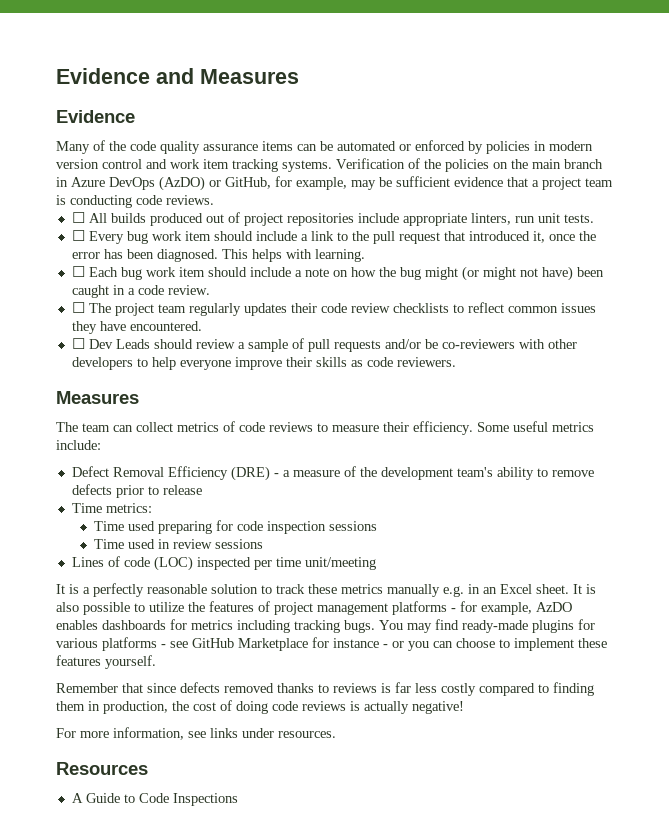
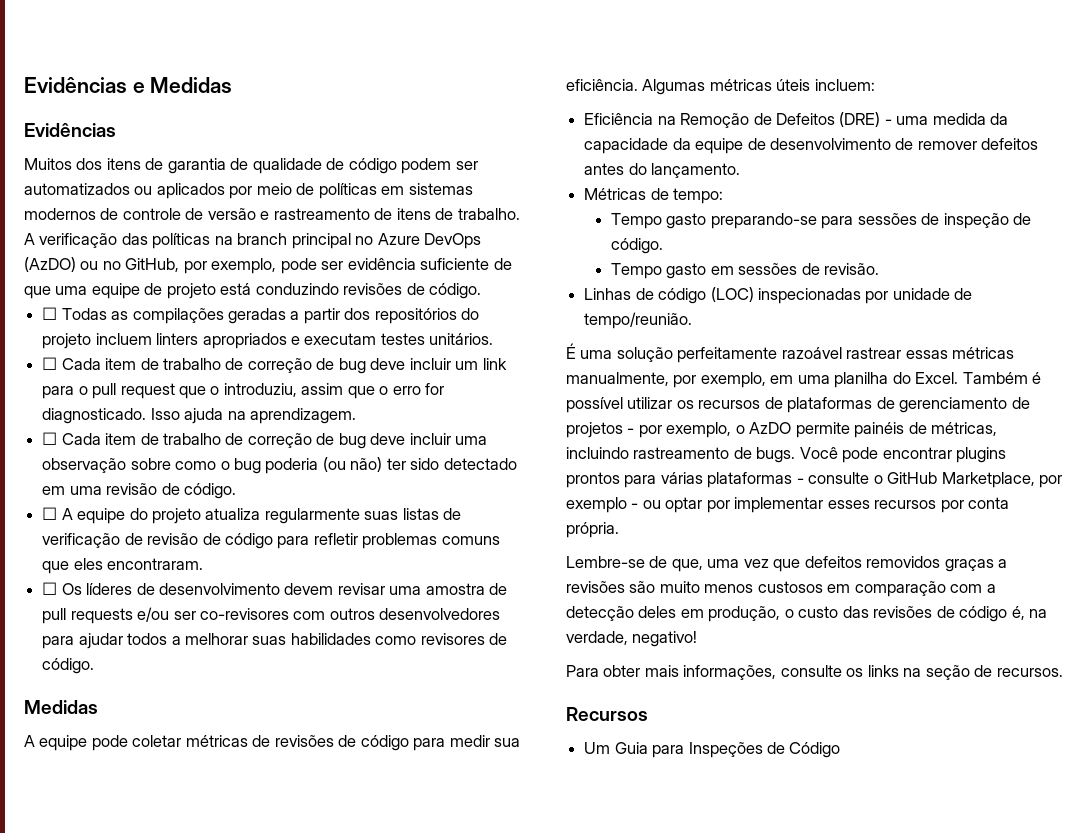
- Evidence and Measures
- Evidence
- Many of the code quality assurance items can be automated or enforced by policies in modern version control and work item tracking systems. Verification of the policies on the main branch in Azure DevOps (AzDO) or GitHub, for example, may be sufficient evidence that a project team is conducting code reviews.
- ☐ All builds produced out of project repositories include appropriate linters, run unit tests.
- ☐ Every bug work item should include a link to the pull request that introduced it, once the error has been diagnosed. This helps with learning.
- ☐ Each bug work item should include a note on how the bug might (or might not have) been caught in a code review.
- ☐ The project team regularly updates their code review checklists to reflect common issues they have encountered.
- ☐ Dev Leads should review a sample of pull requests and/or be co-reviewers with other developers to help everyone improve their skills as code reviewers.
- Measures
- The team can collect metrics of code reviews to measure their efficiency. Some useful metrics include:
- Defect Removal Efficiency (DRE) - a measure of the development team's ability to remove defects prior to release
- Time metrics:
- Time used preparing for code inspection sessions
- Time used in review sessions
- Lines of code (LOC) inspected per time unit/meeting
- It is a perfectly reasonable solution to track these metrics manually e.g. in an Excel sheet. It is also possible to utilize the features of project management platforms - for example, AzDO enables dashboards for metrics including tracking bugs. You may find ready-made plugins for various platforms - see GitHub Marketplace for instance - or you can choose to implement these features yourself.
- Remember that since defects removed thanks to reviews is far less costly compared to finding them in production, the cost of doing code reviews is actually negative!
- For more information, see links under resources.
- Resources
- A Guide to Code Inspections
+ Evidências e Medidas
+ Evidências
+ Muitos dos itens de garantia de qualidade de código podem ser automatizados ou aplicados por meio de políticas em sistemas modernos de controle de versão e rastreamento de itens de trabalho. A verificação das políticas na branch principal no Azure DevOps (AzDO) ou no GitHub, por exemplo, pode ser evidência suficiente de que uma equipe de projeto está conduzindo revisões de código.
+ ☐ Todas as compilações geradas a partir dos repositórios do projeto incluem linters apropriados e executam testes unitários.
+ ☐ Cada item de trabalho de correção de bug deve incluir um link para o pull request que o introduziu, assim que o erro for diagnosticado. Isso ajuda na aprendizagem.
+ ☐ Cada item de trabalho de correção de bug deve incluir uma observação sobre como o bug poderia (ou não) ter sido detectado em uma revisão de código.
+ ☐ A equipe do projeto atualiza regularmente suas listas de verificação de revisão de código para refletir problemas comuns que eles encontraram.
+ ☐ Os líderes de desenvolvimento devem revisar uma amostra de pull requests e/ou ser co-revisores com outros desenvolvedores para ajudar todos a melhorar suas habilidades como revisores de código.
+ Medidas
+ A equipe pode coletar métricas de revisões de código para medir sua eficiência. Algumas métricas úteis incluem:
+ Eficiência na Remoção de Defeitos (DRE) - uma medida da capacidade da equipe de desenvolvimento de remover defeitos antes do lançamento.
+ Métricas de tempo:
+ Tempo gasto preparando-se para sessões de inspeção de código.
+ Tempo gasto em sessões de revisão.
+ Linhas de código (LOC) inspecionadas por unidade de tempo/reunião.
+ É uma solução perfeitamente razoável rastrear essas métricas manualmente, por exemplo, em uma planilha do Excel. Também é possível utilizar os recursos de plataformas de gerenciamento de projetos - por exemplo, o AzDO permite painéis de métricas, incluindo rastreamento de bugs. Você pode encontrar plugins prontos para várias plataformas - consulte o GitHub Marketplace, por exemplo - ou optar por implementar esses recursos por conta própria.
+ Lembre-se de que, uma vez que defeitos removidos graças a revisões são muito menos custosos em comparação com a detecção deles em produção, o custo das revisões de código é, na verdade, negativo!
+ Para obter mais informações, consulte os links na seção de recursos.
+ Recursos
+ Um Guia para Inspeções de Código

